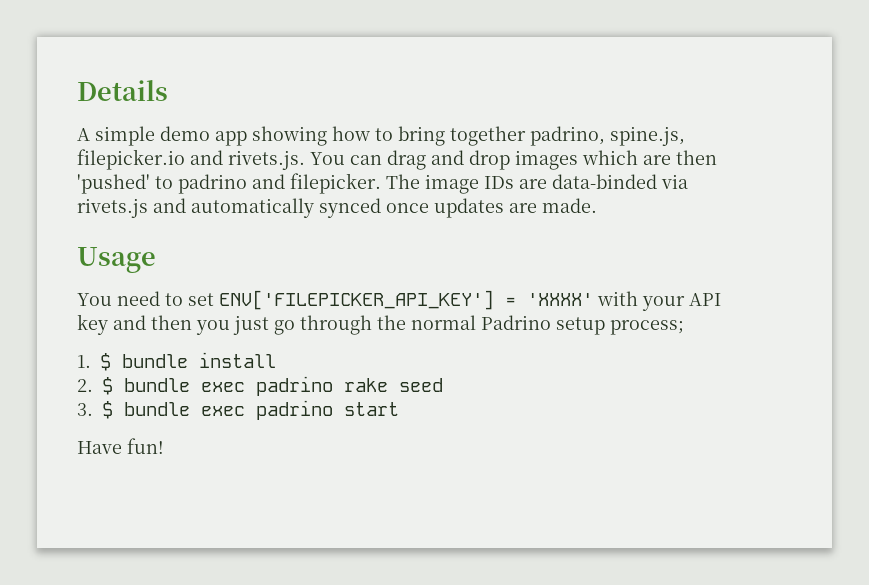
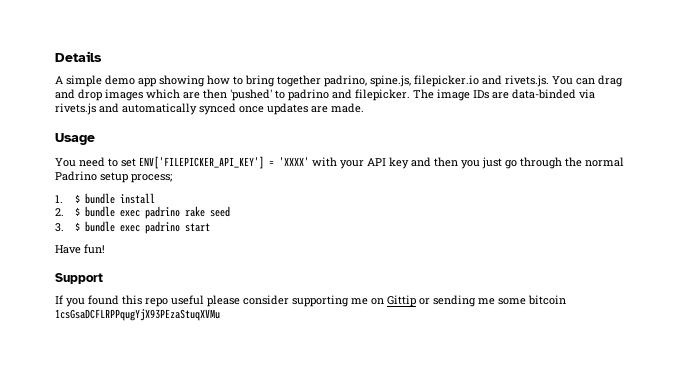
+ Support
+ If you found this repo useful please consider supporting me on Gittip or sending me some bitcoin 1csGsaDCFLRPPqugYjX93PEzaStuqXVMu

